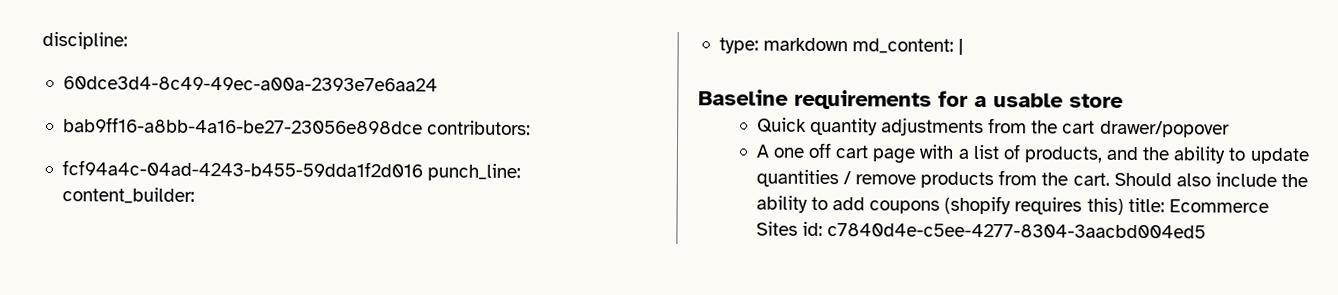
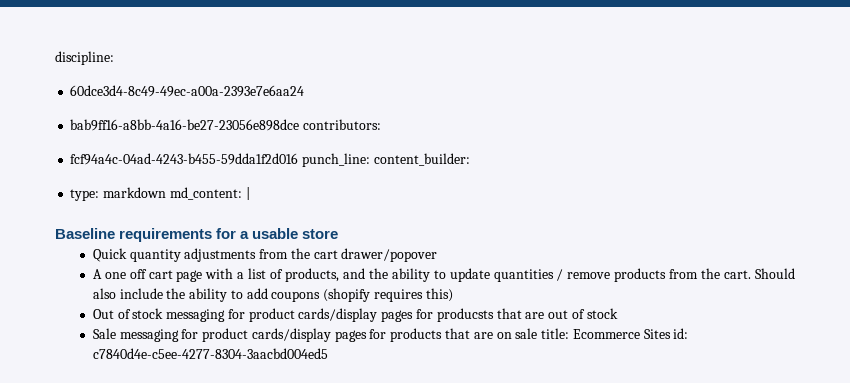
- Should also include the ability to add coupons (shopify requires this) title: Ecommerce Sites id: c7840d4e-c5ee-4277-8304-3aacbd004ed5
+ Should also include the ability to add coupons (shopify requires this)
+ Out of stock messaging for product cards/display pages for producsts that are out of stock
+ Sale messaging for product cards/display pages for products that are on sale title: Ecommerce Sites id: c7840d4e-c5ee-4277-8304-3aacbd004ed5

